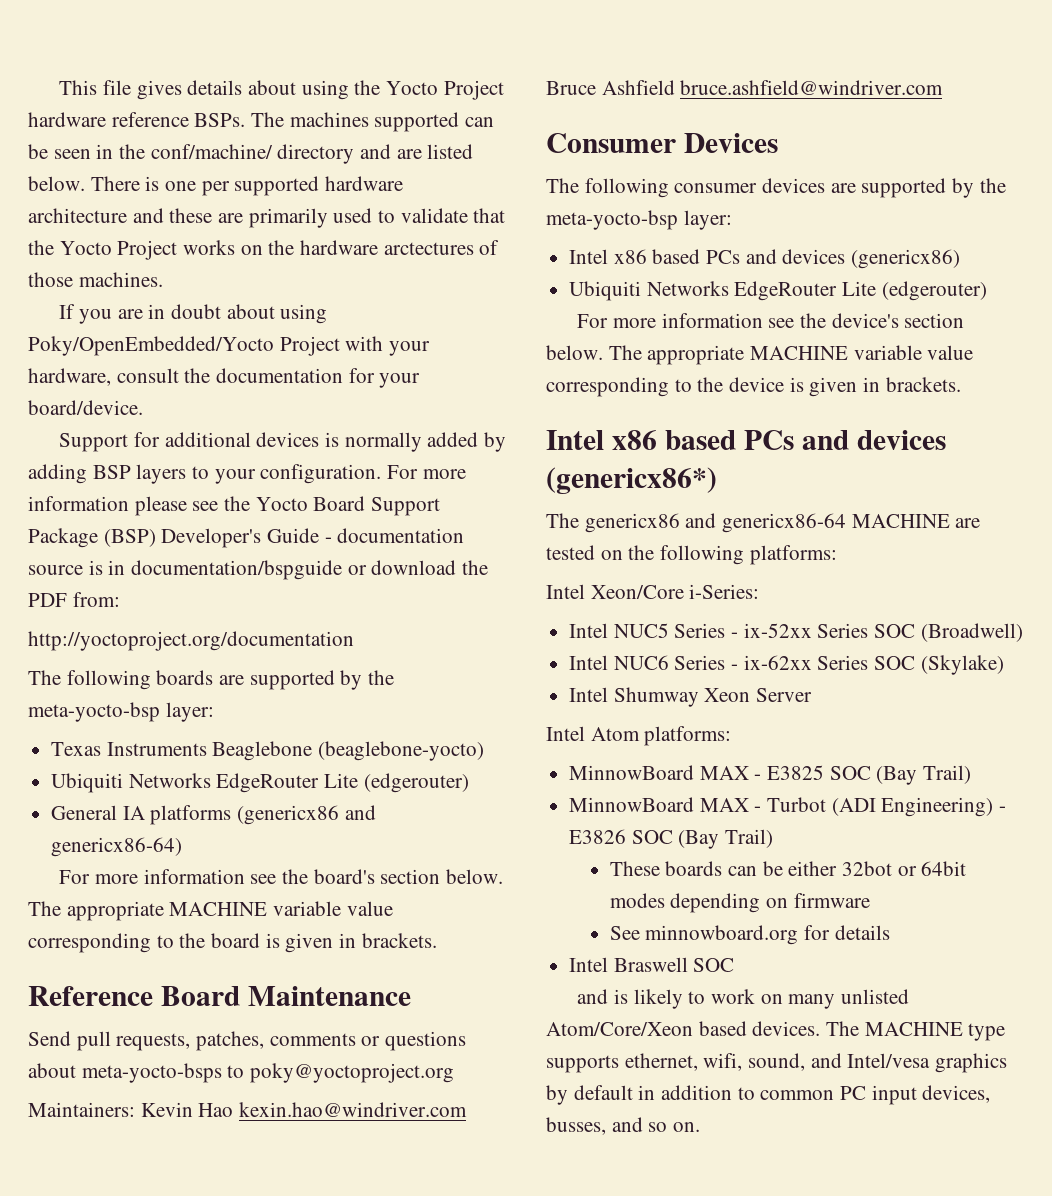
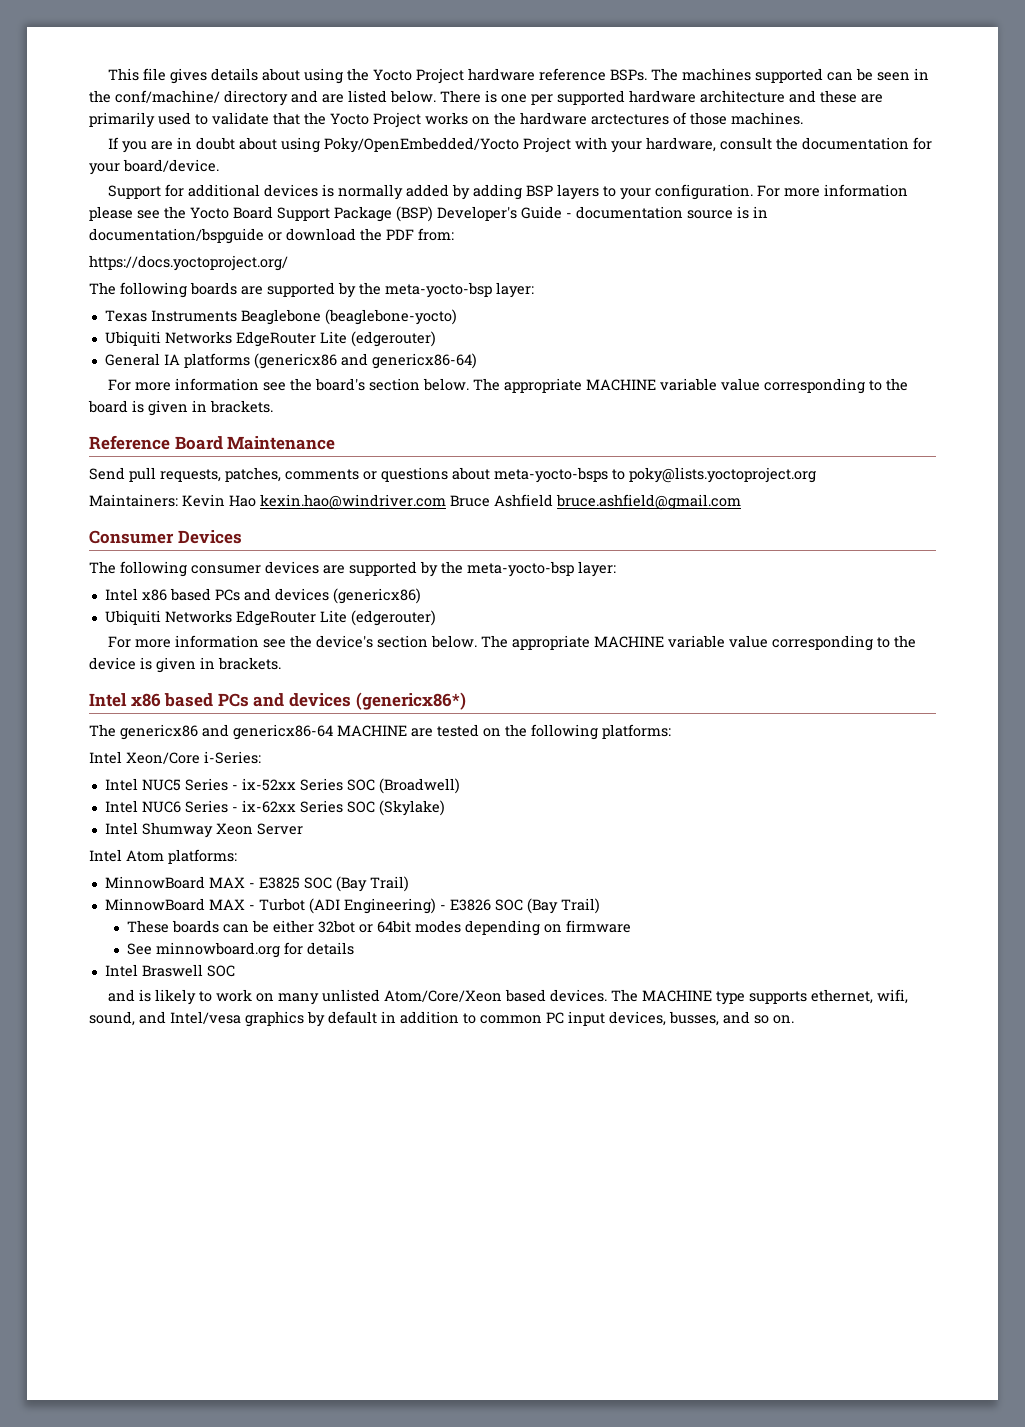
- http://yoctoproject.org/documentation
+ https://docs.yoctoproject.org/
- Send pull requests, patches, comments or questions about meta-yocto-bsps to poky@yoctoproject.org
+ Send pull requests, patches, comments or questions about meta-yocto-bsps to poky@lists.yoctoproject.org
- Maintainers: Kevin Hao kexin.hao@windriver.com Bruce Ashfield bruce.ashfield@windriver.com
+ Maintainers: Kevin Hao kexin.hao@windriver.com Bruce Ashfield bruce.ashfield@gmail.com

